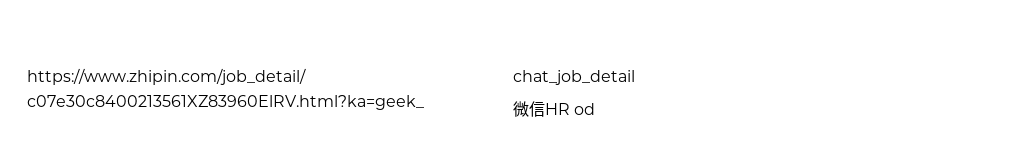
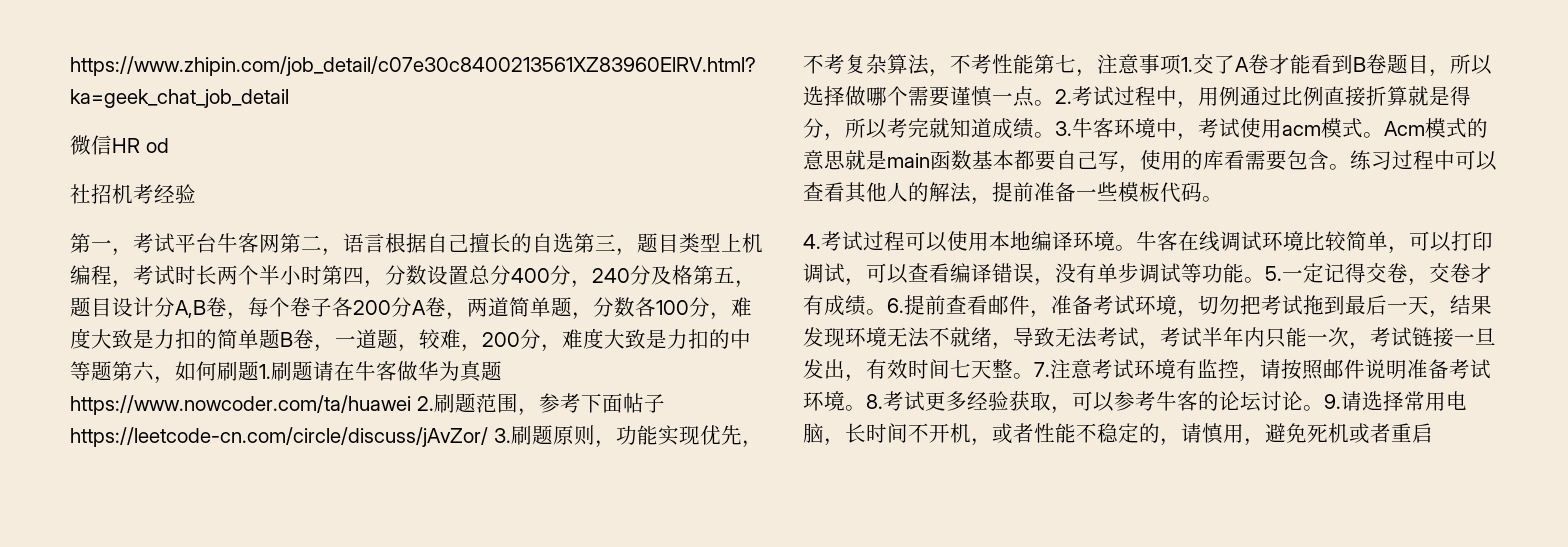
+ 社招机考经验
+ 第一，考试平台牛客网第二，语言根据自己擅长的自选第三，题目类型上机编程，考试时长两个半小时第四，分数设置总分400分，240分及格第五，题目设计分A,B卷，每个卷子各200分A卷，两道简单题，分数各100分，难度大致是力扣的简单题B卷，一道题，较难，200分，难度大致是力扣的中等题第六，如何刷题1.刷题请在牛客做华为真题https://www.nowcoder.com/ta/huawei 2.刷题范围，参考下面帖子https://leetcode-cn.com/circle/discuss/jAvZor/ 3.刷题原则，功能实现优先，不考复杂算法，不考性能第七，注意事项1.交了A卷才能看到B卷题目，所以选择做哪个需要谨慎一点。2.考试过程中，用例通过比例直接折算就是得分，所以考完就知道成绩。3.牛客环境中，考试使用acm模式。Acm模式的意思就是main函数基本都要自己写，使用的库看需要包含。练习过程中可以查看其他人的解法，提前准备一些模板代码。
+ 4.考试过程可以使用本地编译环境。牛客在线调试环境比较简单，可以打印调试，可以查看编译错误，没有单步调试等功能。5.一定记得交卷，交卷才有成绩。6.提前查看邮件，准备考试环境，切勿把考试拖到最后一天，结果发现环境无法不就绪，导致无法考试，考试半年内只能一次，考试链接一旦发出，有效时间七天整。7.注意考试环境有监控，请按照邮件说明准备考试环境。8.考试更多经验获取，可以参考牛客的论坛讨论。9.请选择常用电脑，长时间不开机，或者性能不稳定的，请慎用，避免死机或者重启

